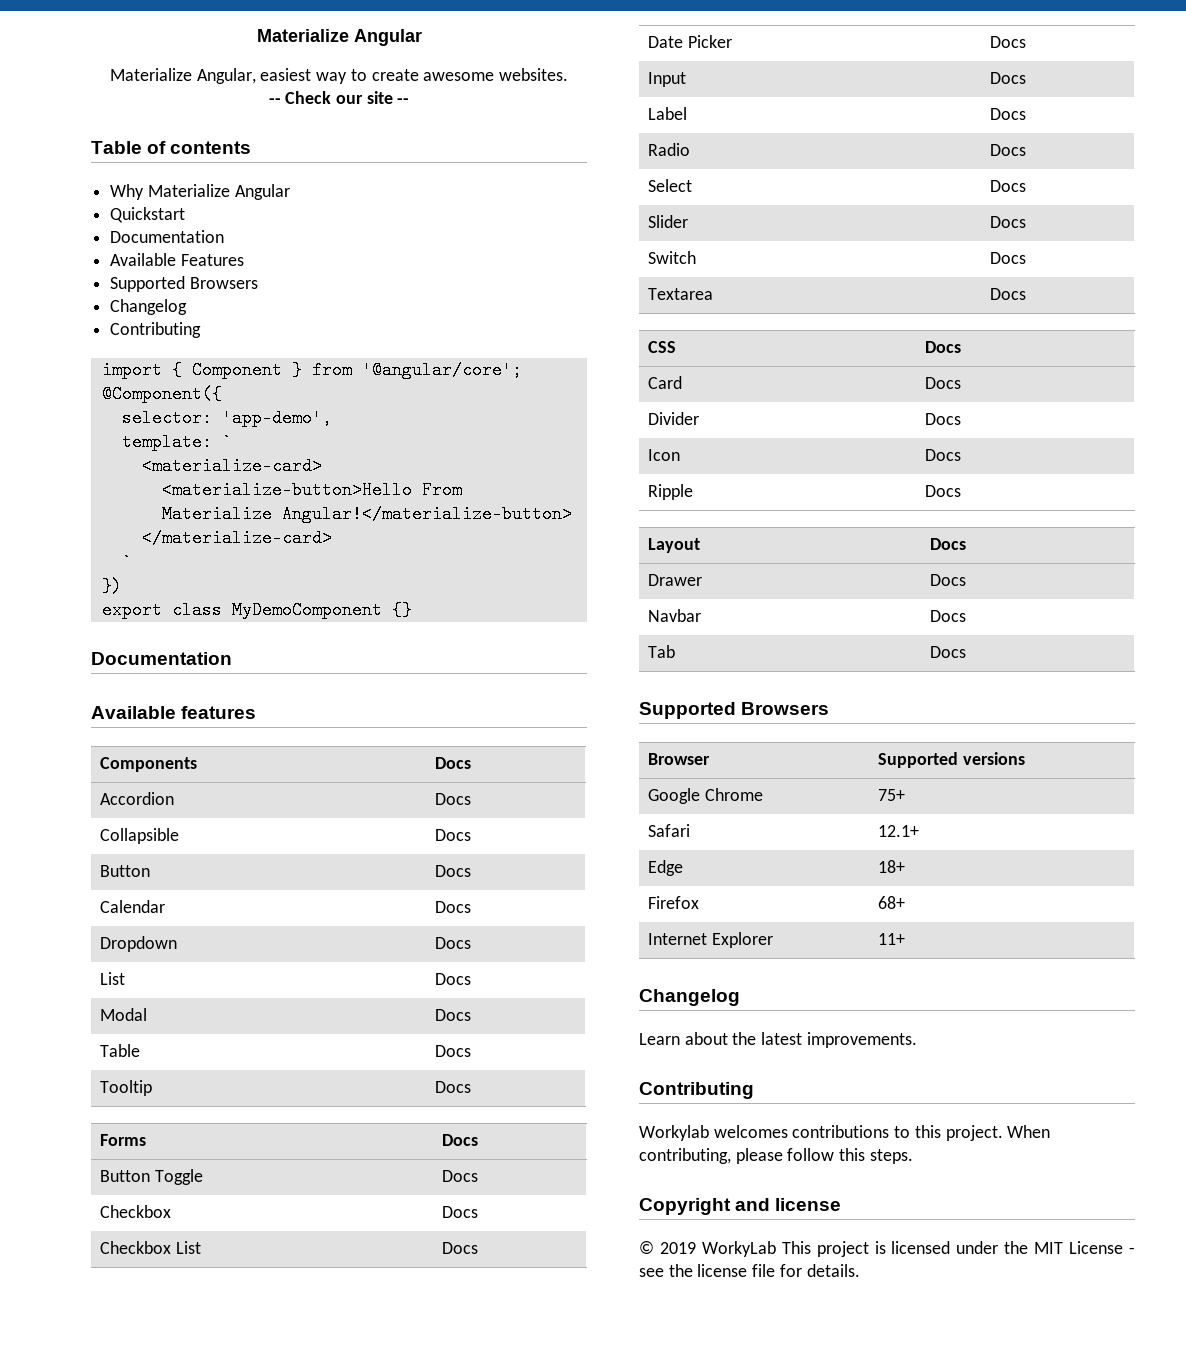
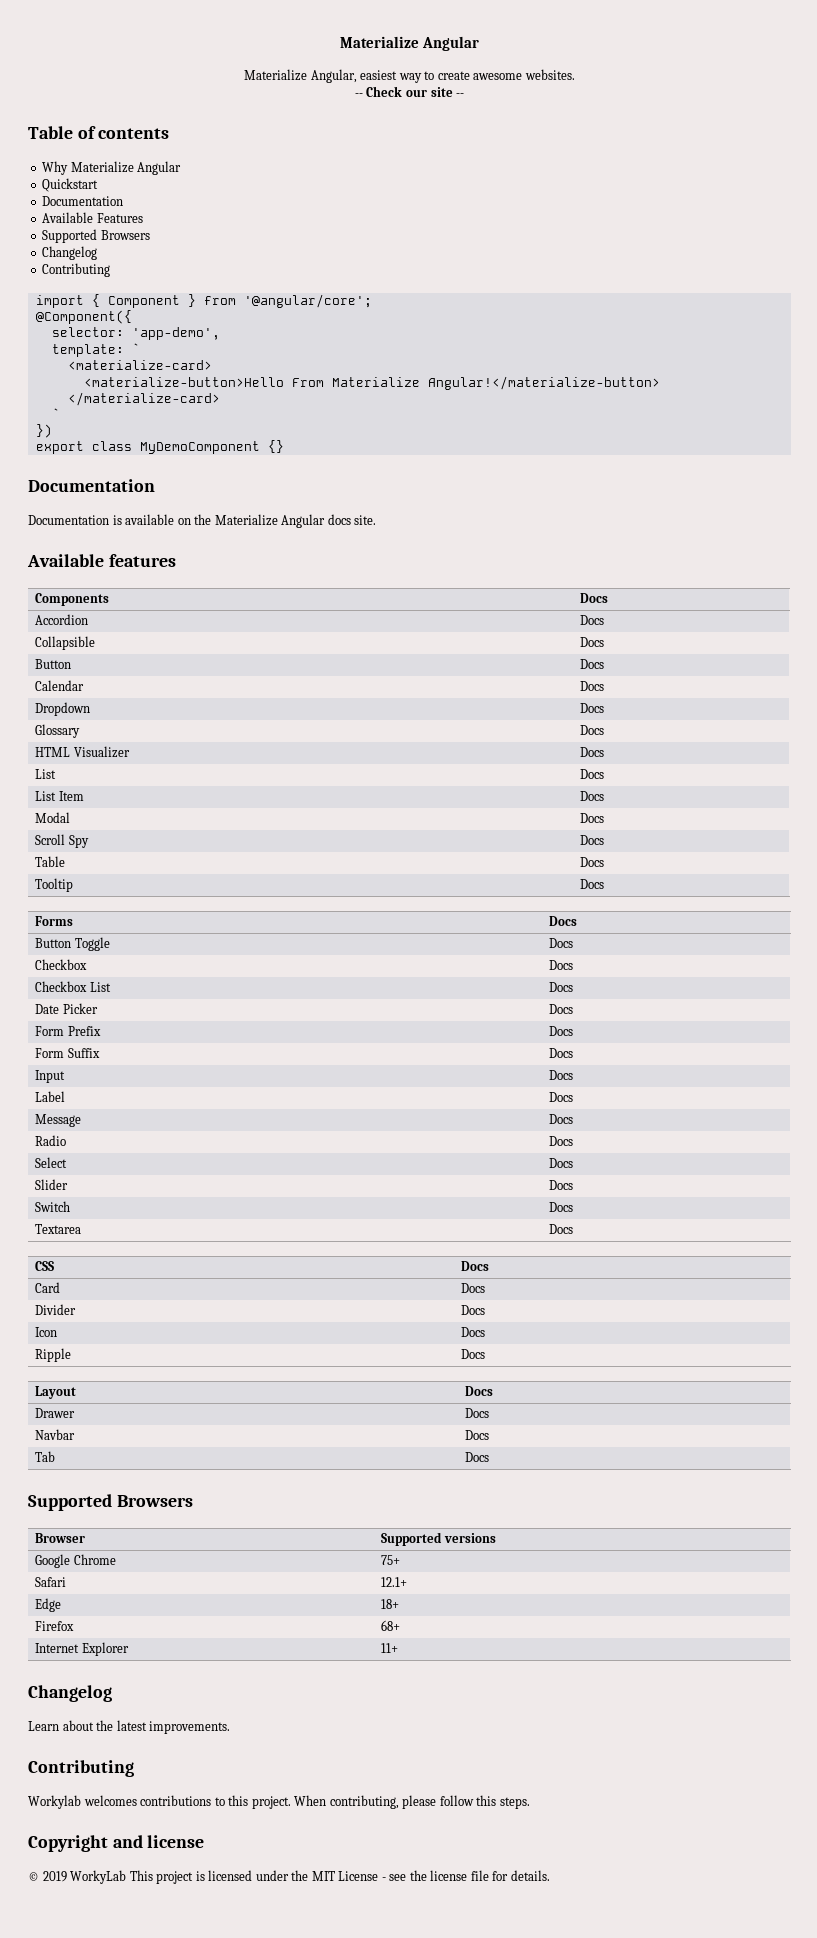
+ Documentation is available on the Materialize Angular docs site.
  Dropdown | Docs
+ Glossary | Docs
+ HTML Visualizer | Docs
  List | Docs
+ List Item | Docs
+ Scroll Spy | Docs
+ Form Prefix | Docs
+ Form Suffix | Docs
+ Message | Docs

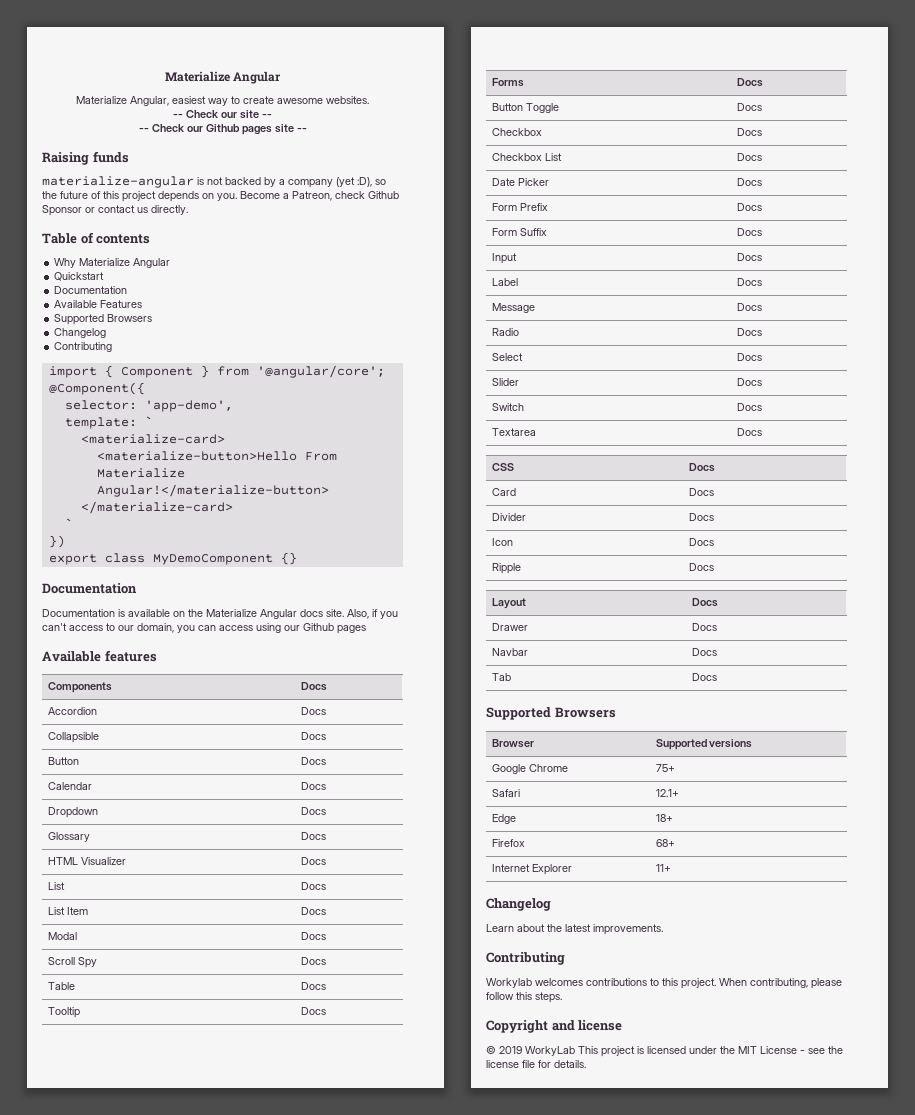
+ -- Check our Github pages site --
+ Raising funds
+ materialize-angular is not backed by a company (yet :D), so the future of this project depends on you. Become a Patreon, check Github Sponsor or contact us directly.
+ Also, if you can't access to our domain, you can access using our Github pages

